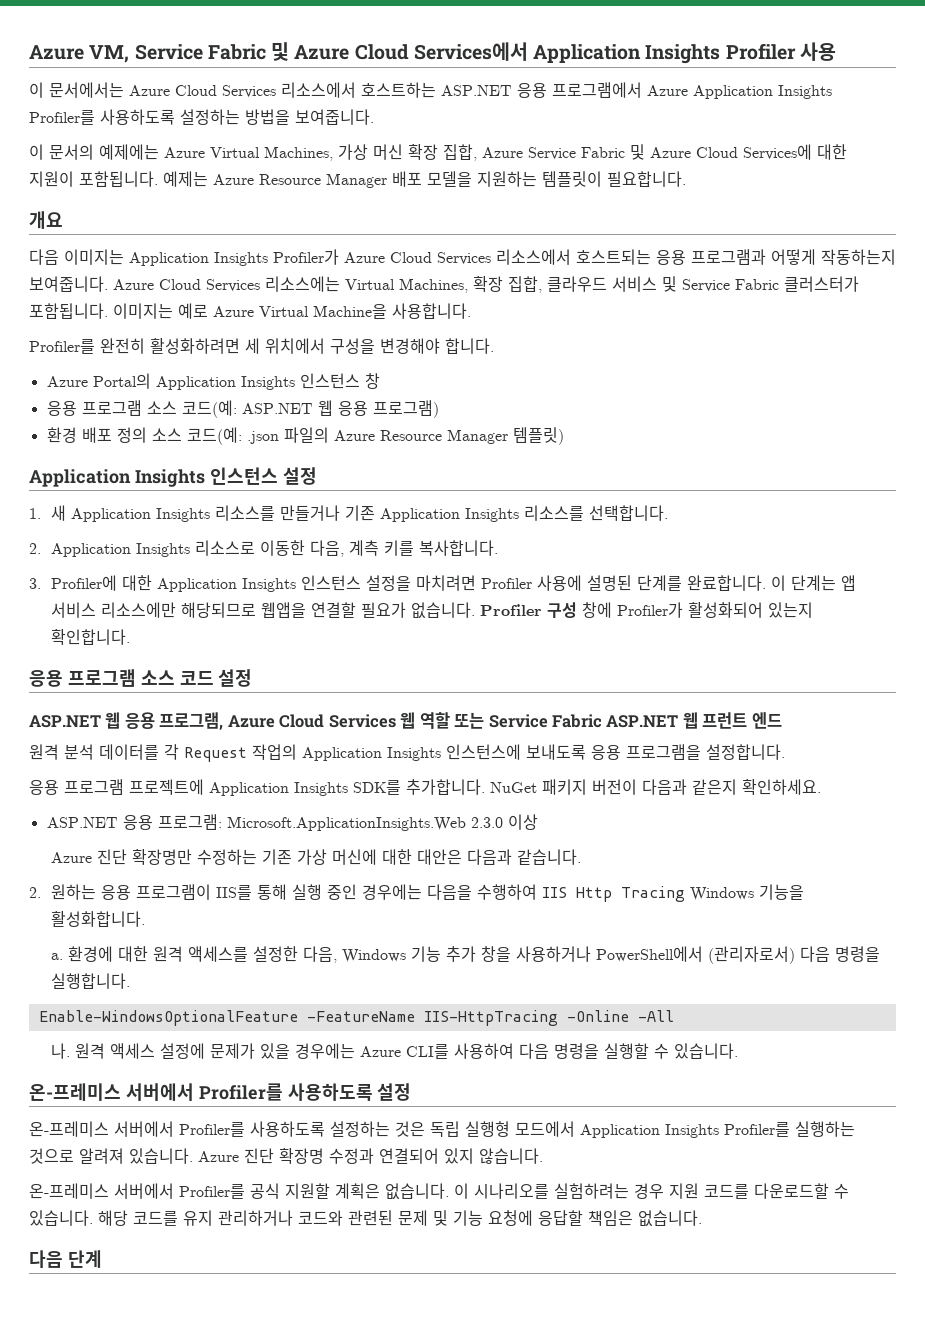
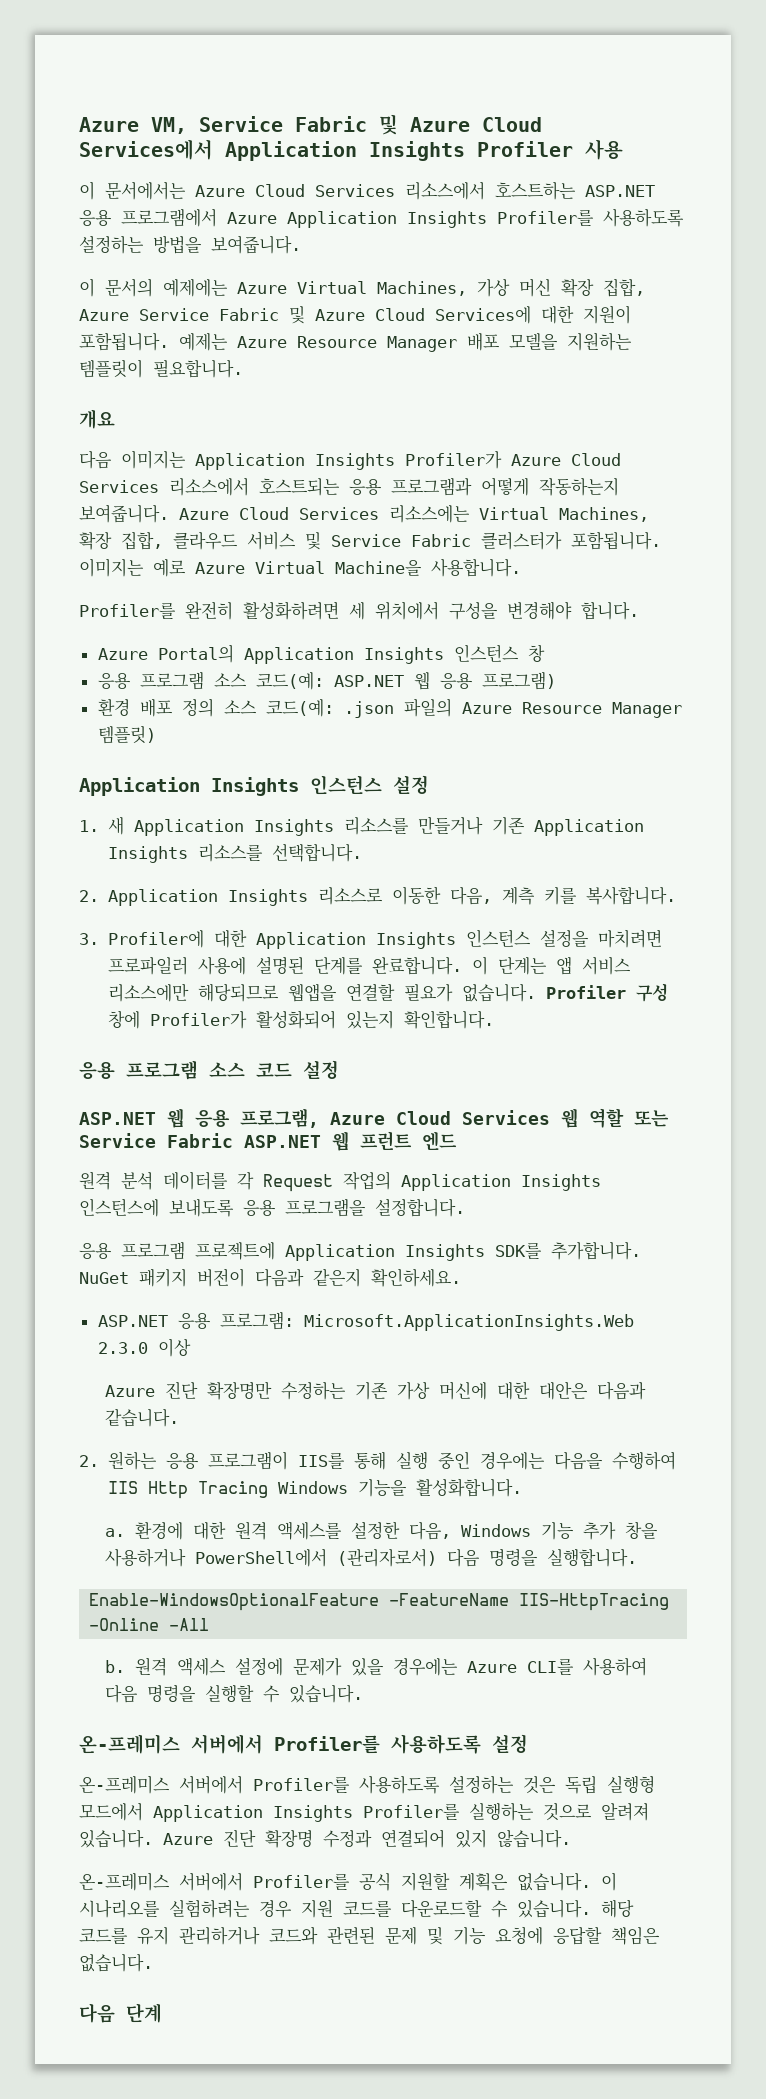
- 3. Profiler에 대한 Application Insights 인스턴스 설정을 마치려면 Profiler 사용에 설명된 단계를 완료합니다.
+ 3. Profiler에 대한 Application Insights 인스턴스 설정을 마치려면 프로파일러 사용에 설명된 단계를 완료합니다.
- 나.
+ b.

